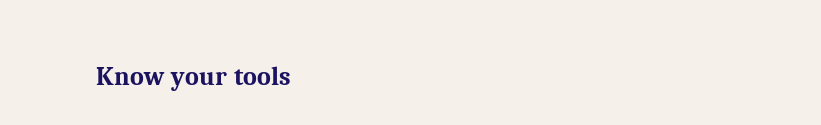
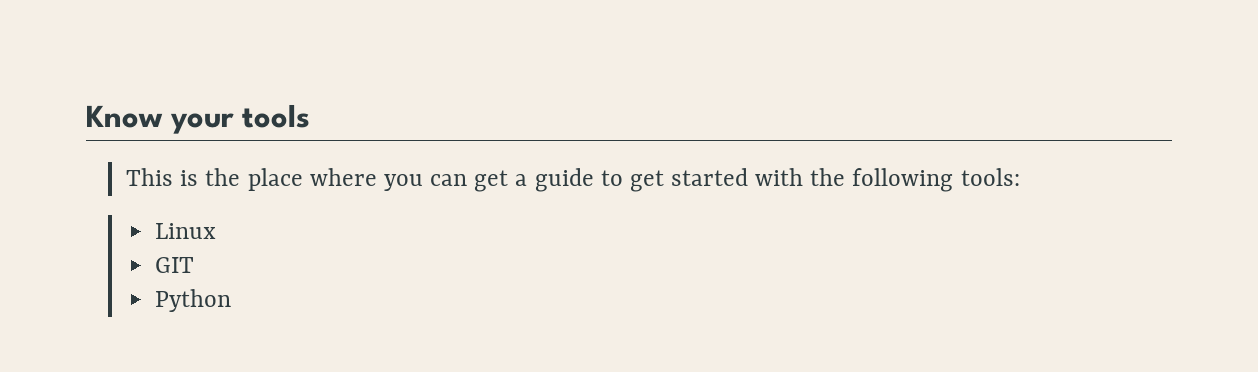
+ This is the place where you can get a guide to get started with the following tools:
+ Linux
+ GIT
+ Python

